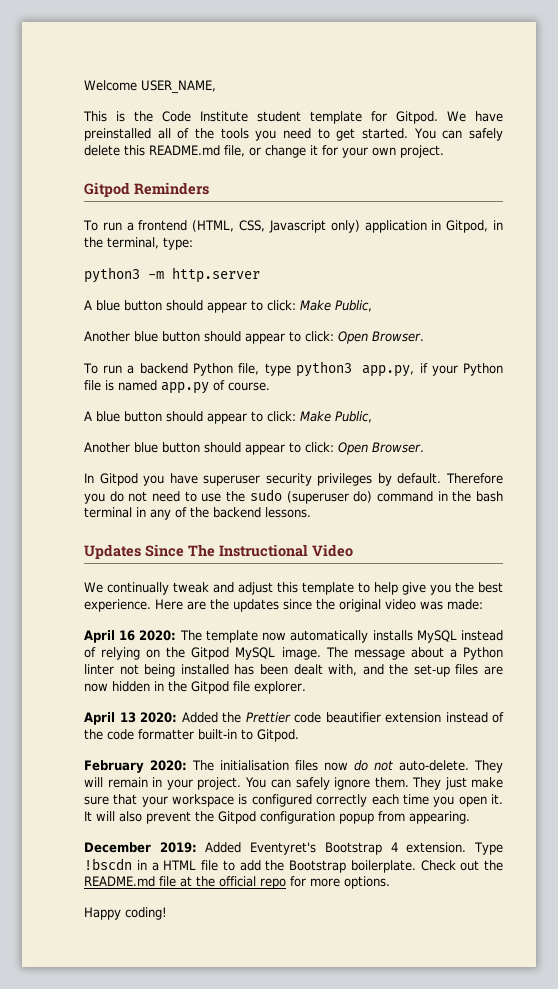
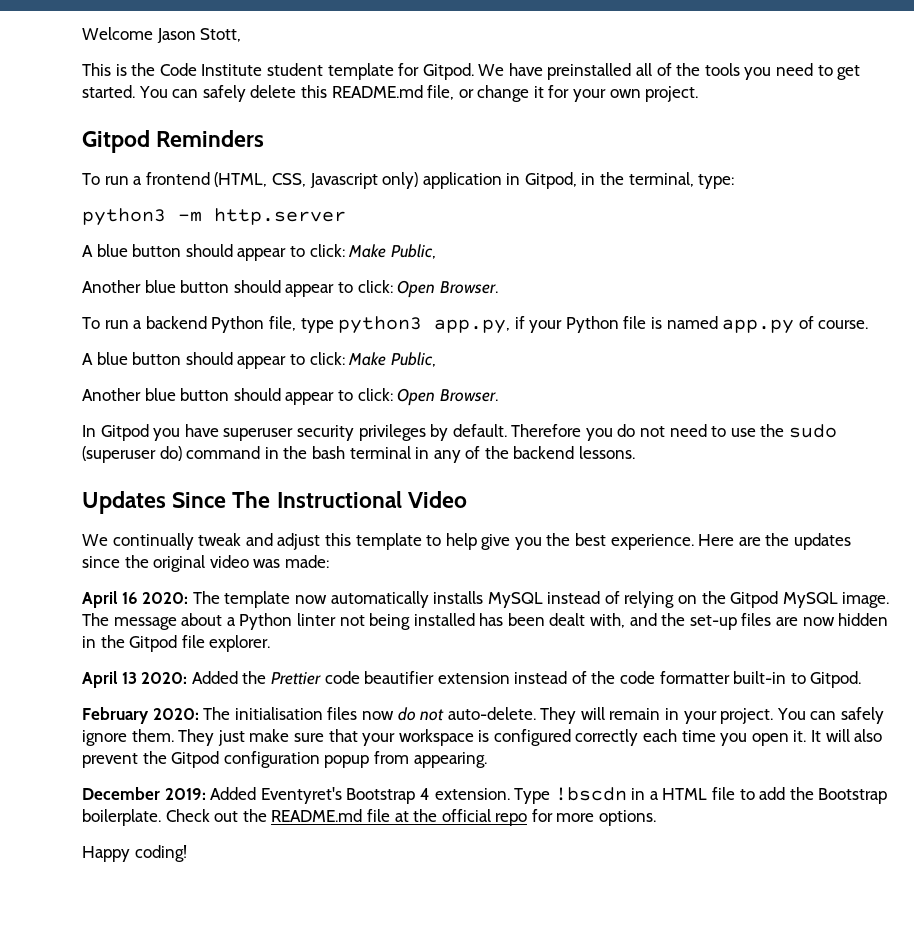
- Welcome USER_NAME,
+ Welcome Jason Stott,

